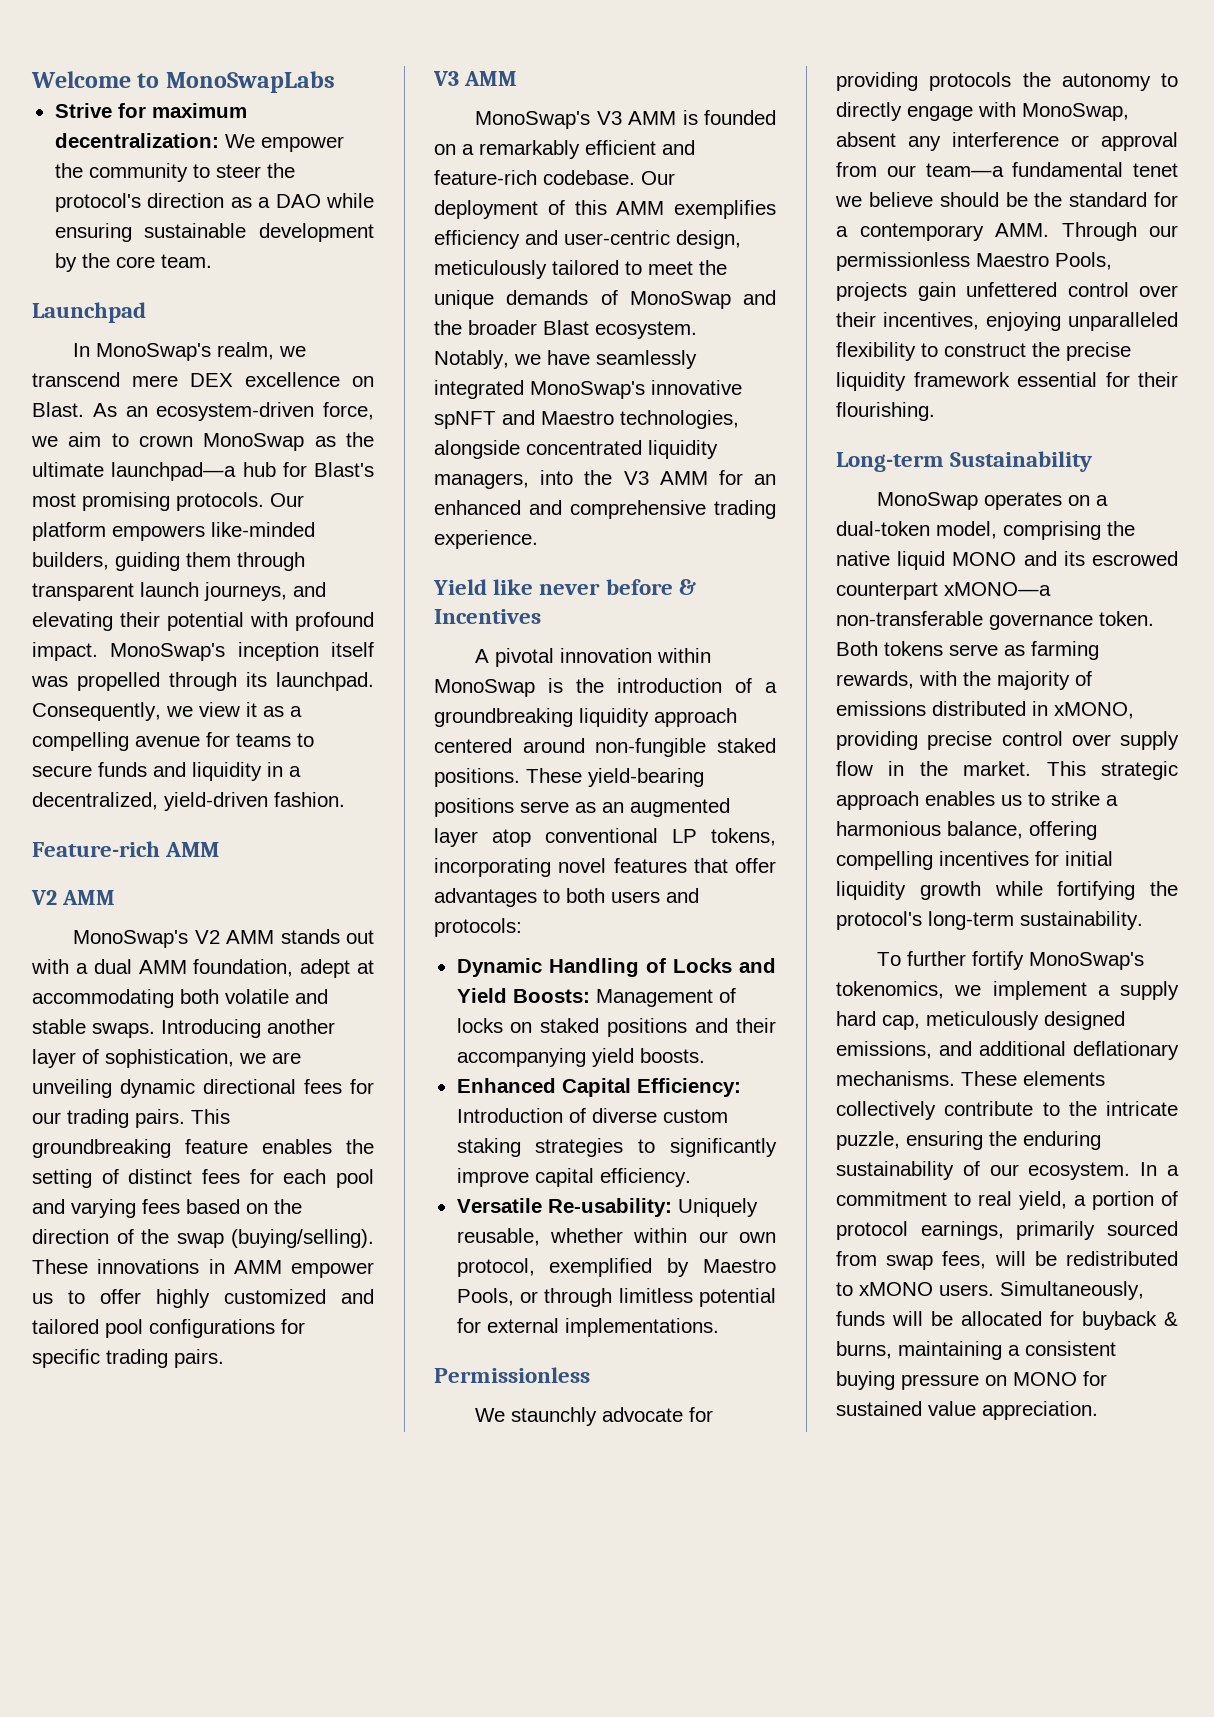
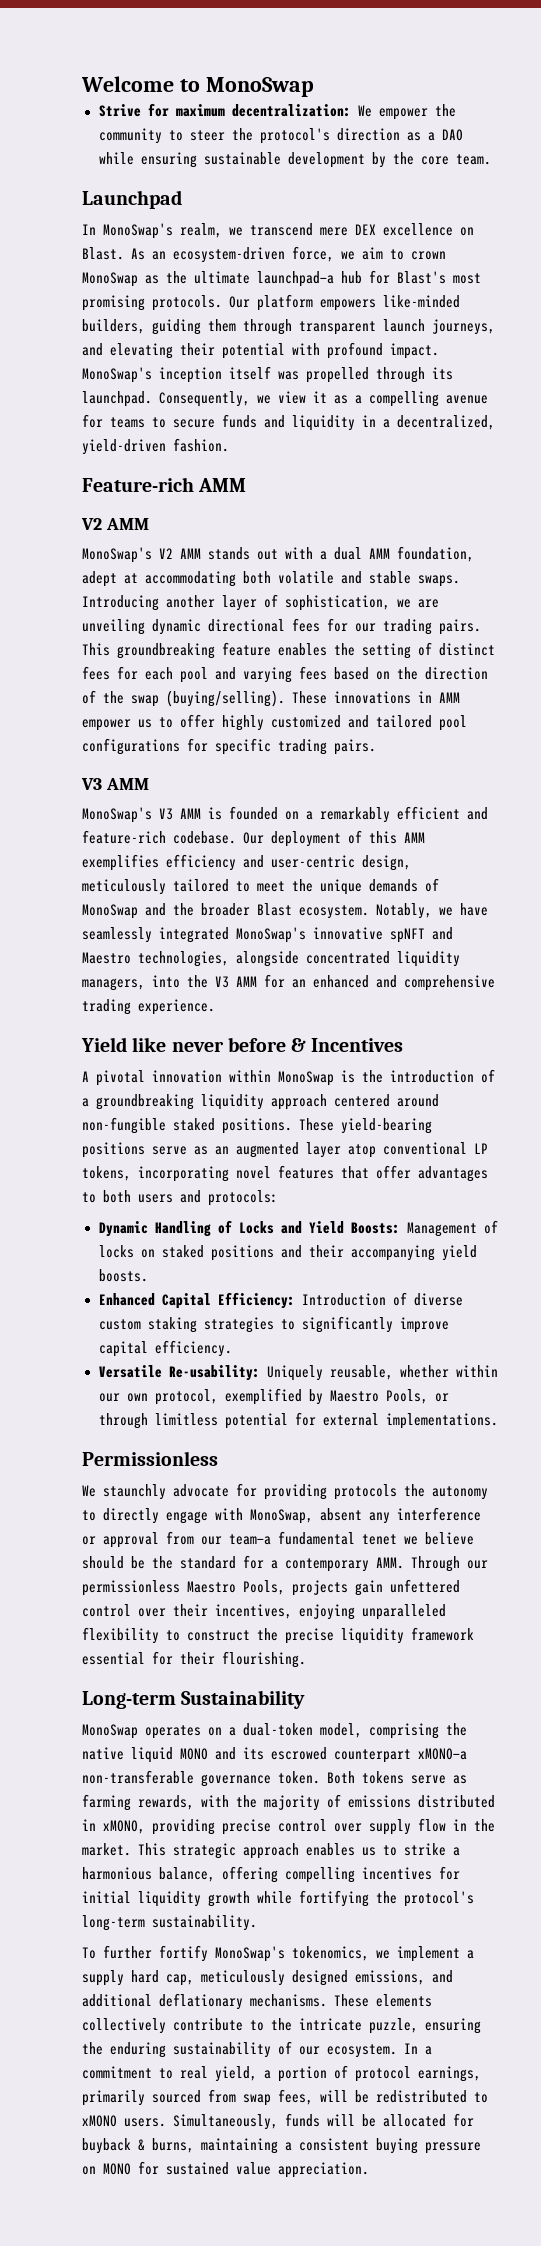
- Welcome to MonoSwapLabs
+ Welcome to MonoSwap

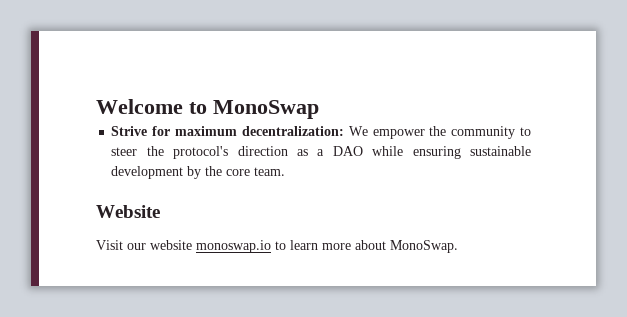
- Launchpad
- In MonoSwap's realm, we transcend mere DEX excellence on Blast. As an ecosystem-driven force, we aim to crown MonoSwap as the ultimate launchpad—a hub for Blast's most promising protocols. Our platform empowers like-minded builders, guiding them through transparent launch journeys, and elevating their potential with profound impact. MonoSwap's inception itself was propelled through its launchpad. Consequently, we view it as a compelling avenue for teams to secure funds and liquidity in a decentralized, yield-driven fashion.
- Feature-rich AMM
- V2 AMM
- MonoSwap's V2 AMM stands out with a dual AMM foundation, adept at accommodating both volatile and stable swaps. Introducing another layer of sophistication, we are unveiling dynamic directional fees for our trading pairs. This groundbreaking feature enables the setting of distinct fees for each pool and varying fees based on the direction of the swap (buying/selling). These innovations in AMM empower us to offer highly customized and tailored pool configurations for specific trading pairs.
- V3 AMM
- MonoSwap's V3 AMM is founded on a remarkably efficient and feature-rich codebase. Our deployment of this AMM exemplifies efficiency and user-centric design, meticulously tailored to meet the unique demands of MonoSwap and the broader Blast ecosystem. Notably, we have seamlessly integrated MonoSwap's innovative spNFT and Maestro technologies, alongside concentrated liquidity managers, into the V3 AMM for an enhanced and comprehensive trading experience.
- Yield like never before & Incentives
- A pivotal innovation within MonoSwap is the introduction of a groundbreaking liquidity approach centered around non-fungible staked positions. These yield-bearing positions serve as an augmented layer atop conventional LP tokens, incorporating novel features that offer advantages to both users and protocols:
- Dynamic Handling of Locks and Yield Boosts: Management of locks on staked positions and their accompanying yield boosts.
- Enhanced Capital Efficiency: Introduction of diverse custom staking strategies to significantly improve capital efficiency.
- Versatile Re-usability: Uniquely reusable, whether within our own protocol, exemplified by Maestro Pools, or through limitless potential for external implementations.
- Permissionless
- We staunchly advocate for providing protocols the autonomy to directly engage with MonoSwap, absent any interference or approval from our team—a fundamental tenet we believe should be the standard for a contemporary AMM. Through our permissionless Maestro Pools, projects gain unfettered control over their incentives, enjoying unparalleled flexibility to construct the precise liquidity framework essential for their flourishing.
- Long-term Sustainability
- MonoSwap operates on a dual-token model, comprising the native liquid MONO and its escrowed counterpart xMONO—a non-transferable governance token. Both tokens serve as farming rewards, with the majority of emissions distributed in xMONO, providing precise control over supply flow in the market. This strategic approach enables us to strike a harmonious balance, offering compelling incentives for initial liquidity growth while fortifying the protocol's long-term sustainability.
- To further fortify MonoSwap's tokenomics, we implement a supply hard cap, meticulously designed emissions, and additional deflationary mechanisms. These elements collectively contribute to the intricate puzzle, ensuring the enduring sustainability of our ecosystem. In a commitment to real yield, a portion of protocol earnings, primarily sourced from swap fees, will be redistributed to xMONO users. Simultaneously, funds will be allocated for buyback & burns, maintaining a consistent buying pressure on MONO for sustained value appreciation.
+ Website
+ Visit our website monoswap.io to learn more about MonoSwap.

